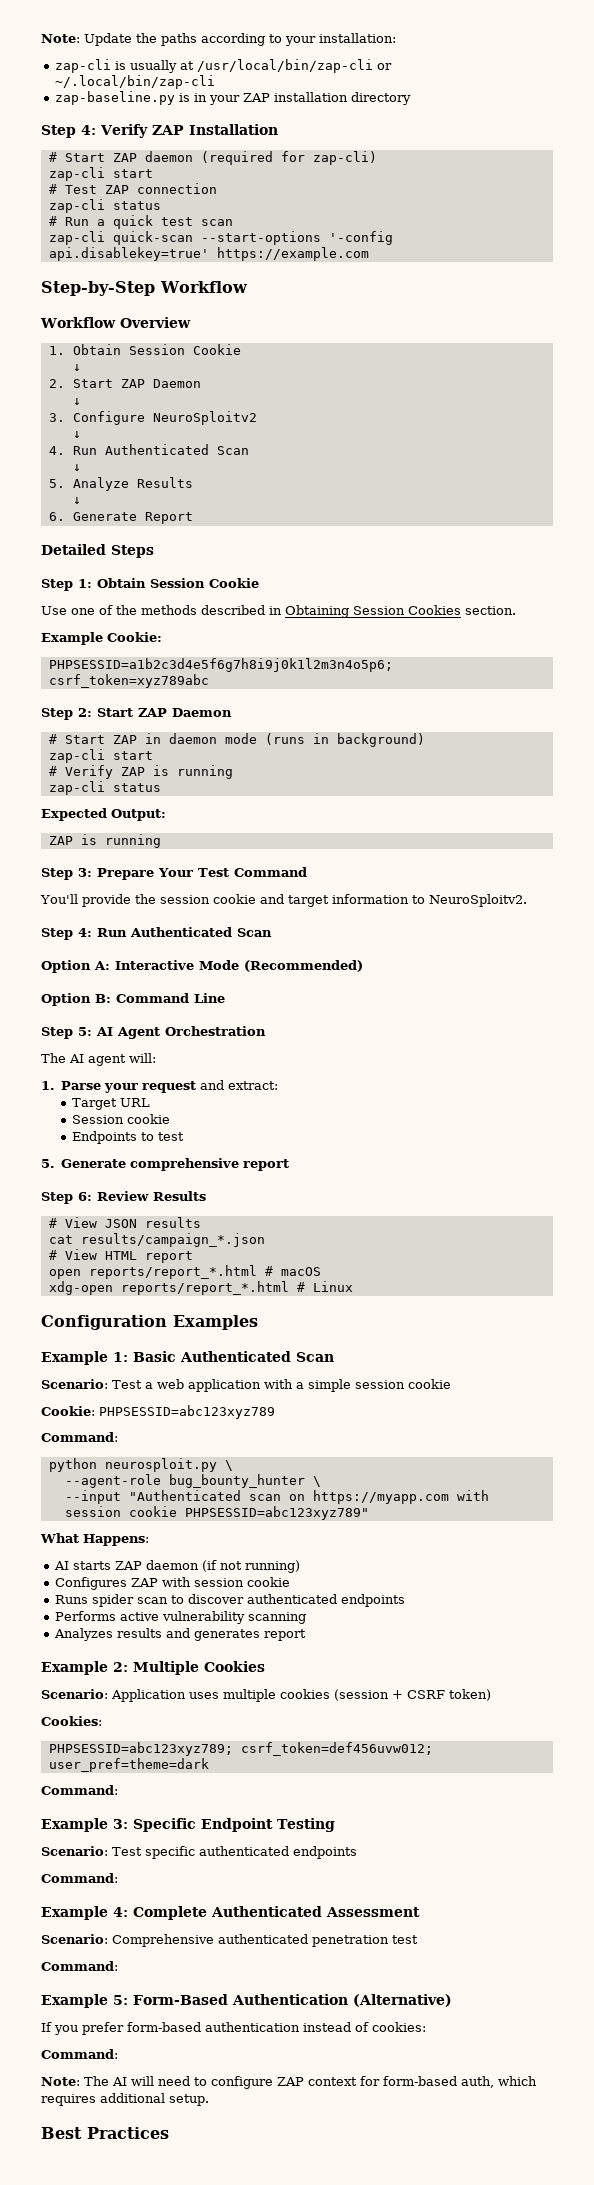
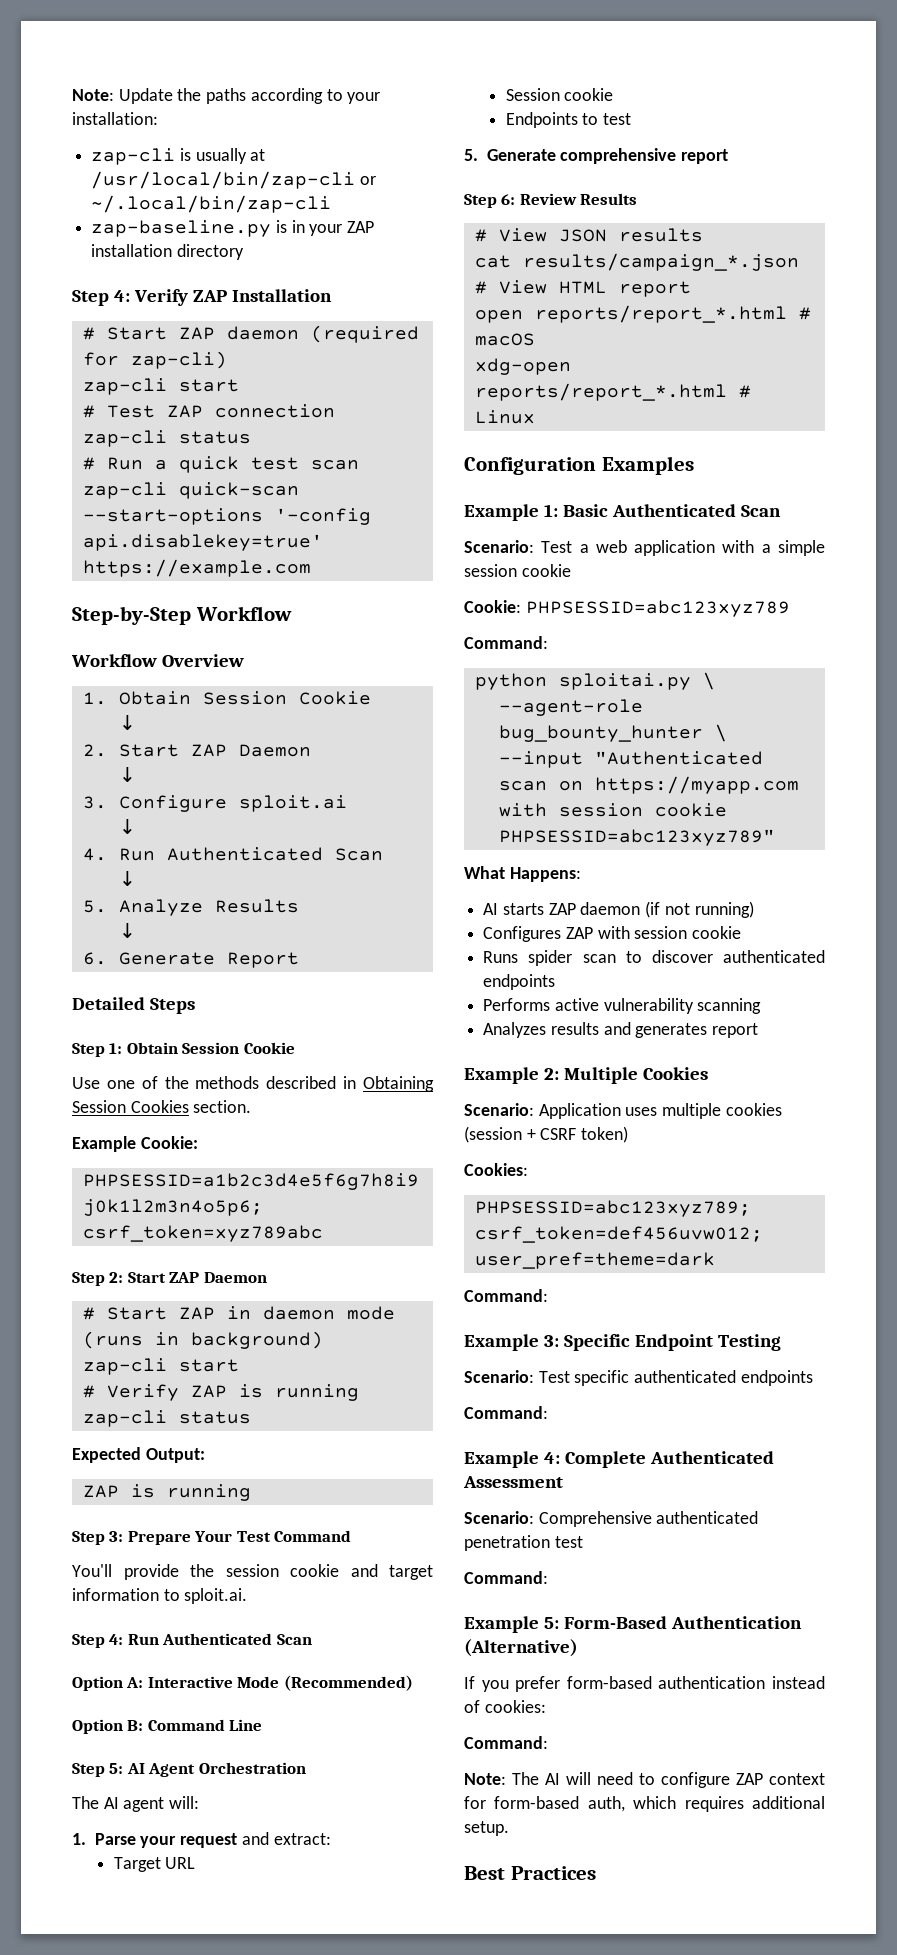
- 3. Configure NeuroSploitv2
+ 3. Configure sploit.ai
- You'll provide the session cookie and target information to NeuroSploitv2.
+ You'll provide the session cookie and target information to sploit.ai.
- python neurosploit.py \
+ python sploitai.py \

